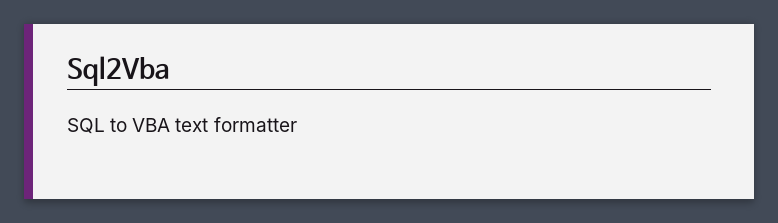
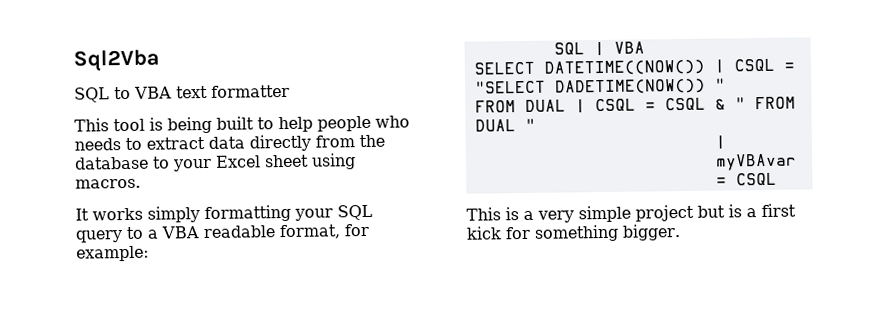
+ This tool is being built to help people who needs to extract data directly from the database to your Excel sheet using macros.
+ It works simply formatting your SQL query to a VBA readable format, for example:
+ SQL | VBA
+ SELECT DATETIME((NOW()) | CSQL = "SELECT DADETIME(NOW()) "
+ FROM DUAL | CSQL = CSQL & " FROM DUAL "
+ | myVBAvar = CSQL
+ This is a very simple project but is a first kick for something bigger.

